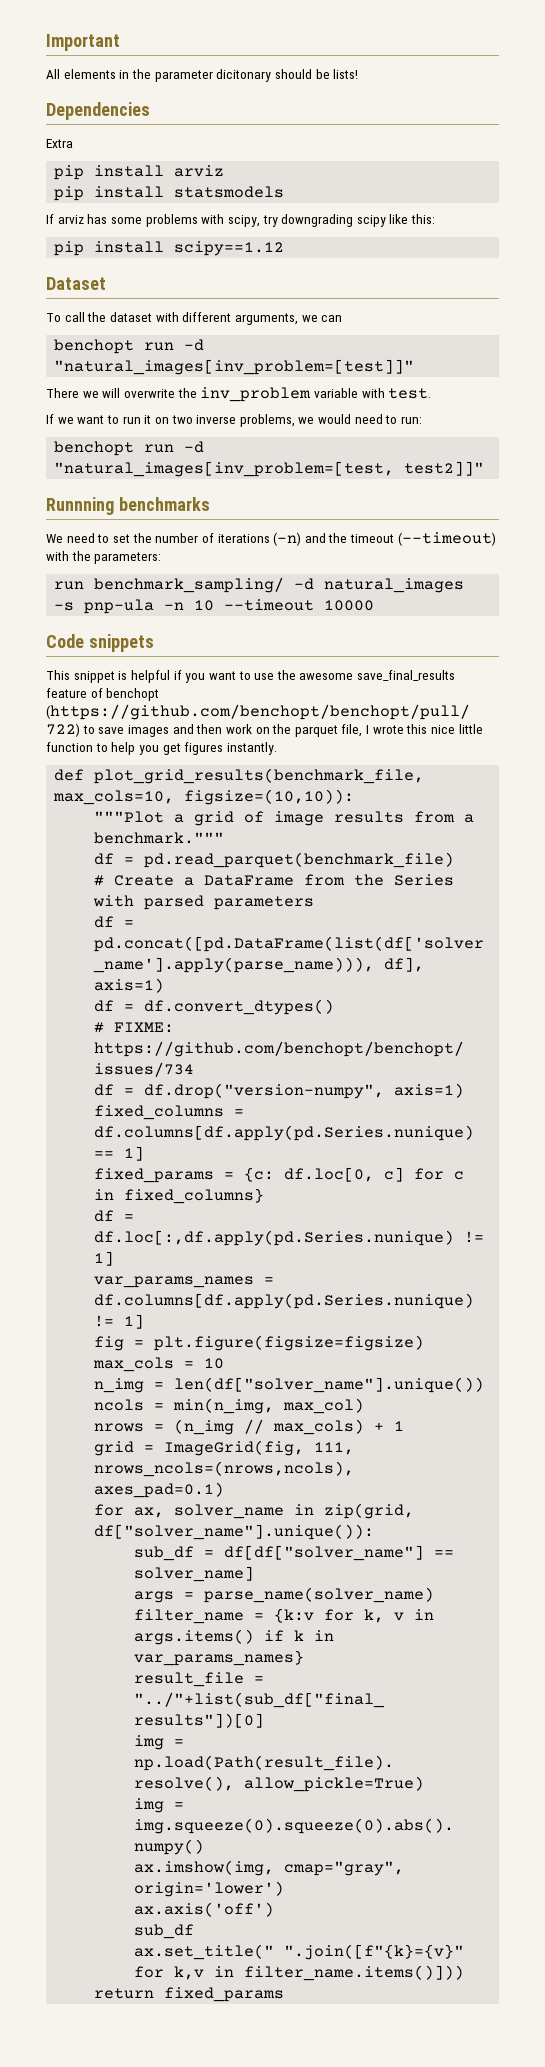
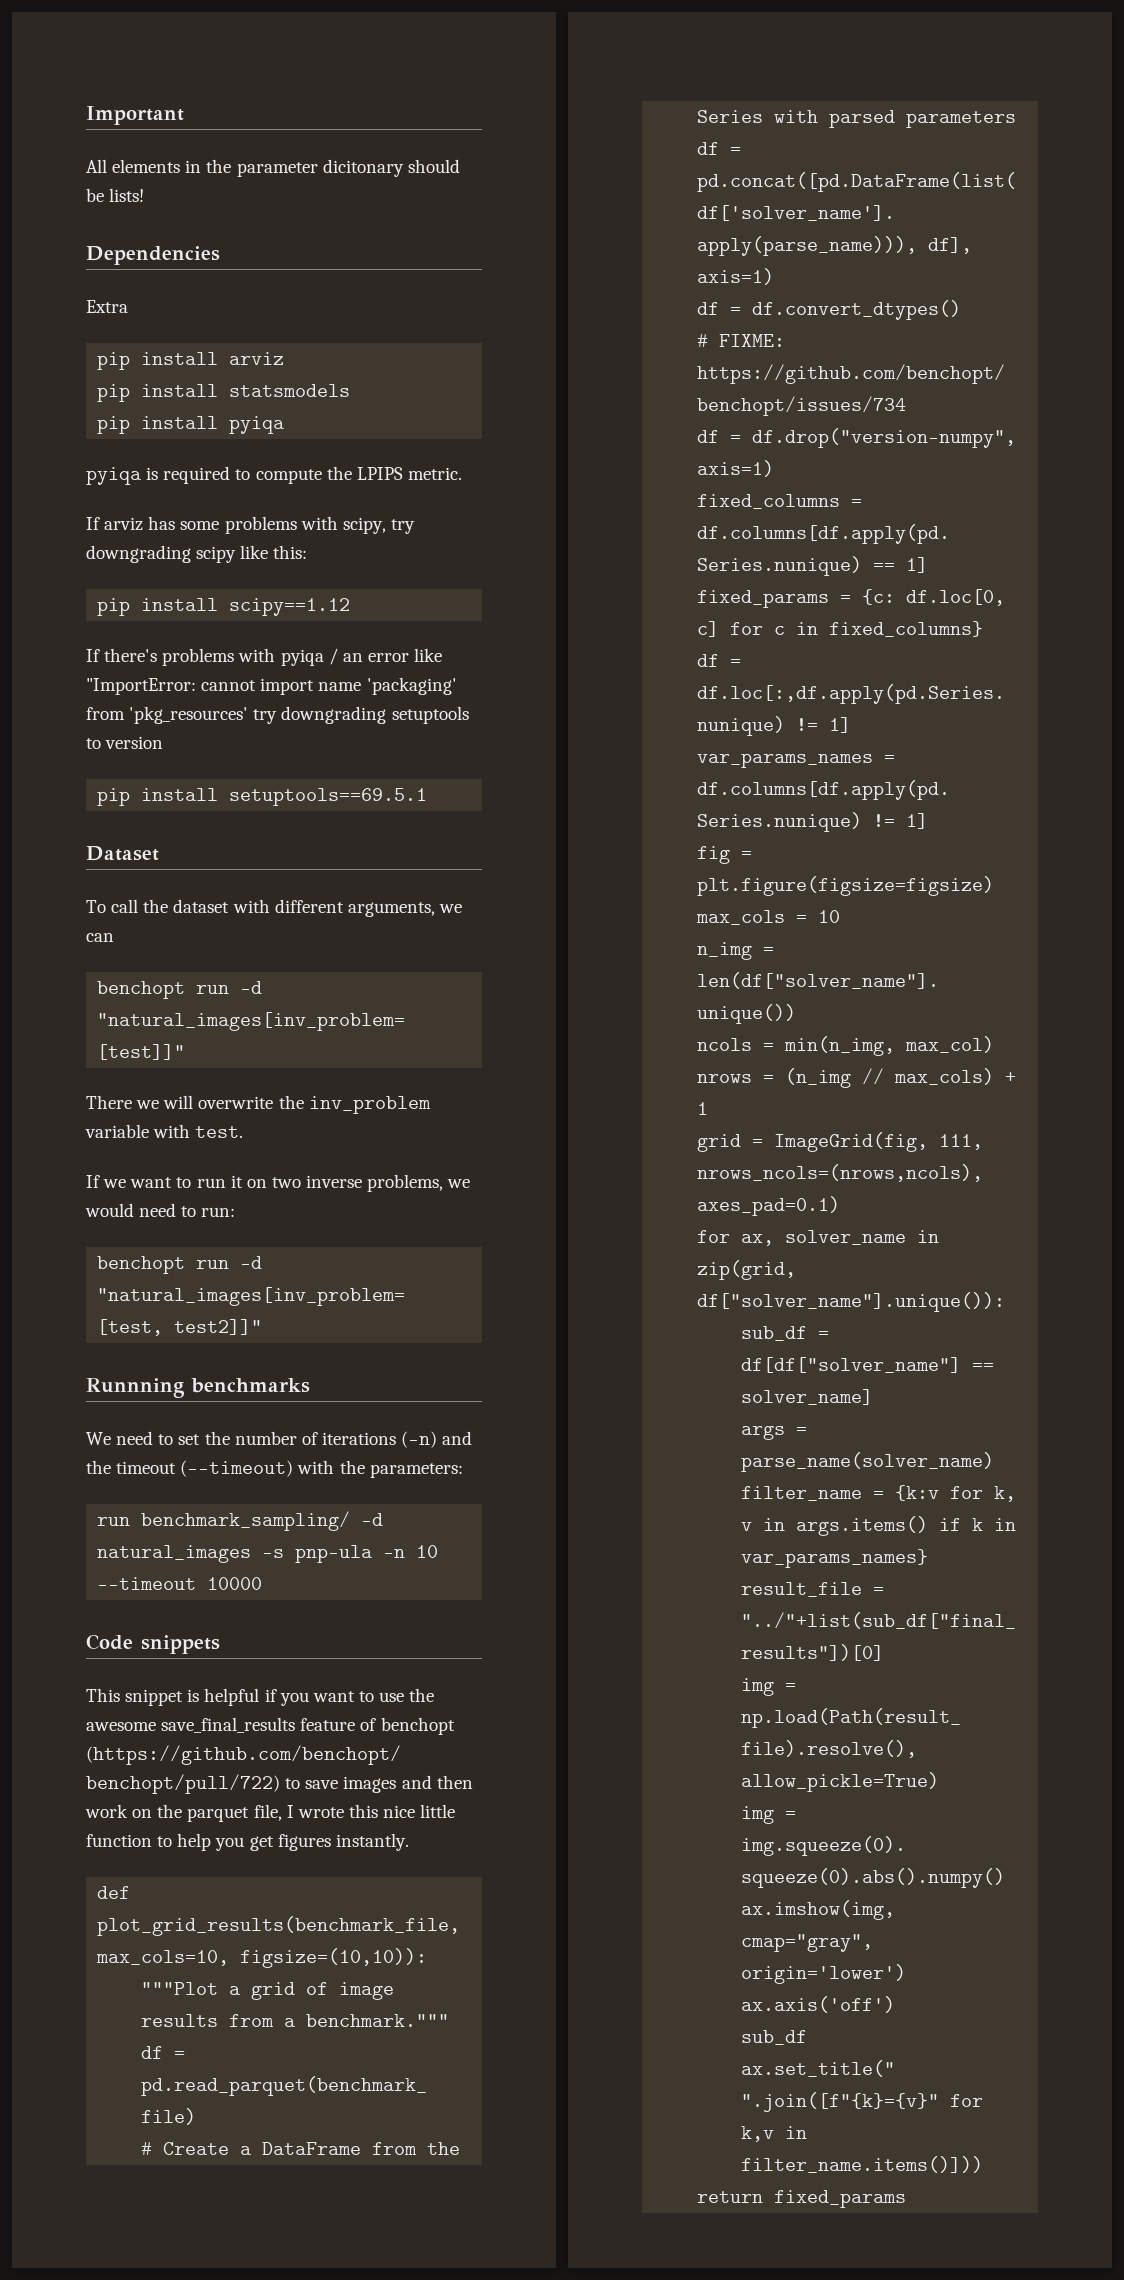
+ pip install pyiqa
+ pyiqa is required to compute the LPIPS metric.
+ If there's problems with pyiqa / an error like "ImportError: cannot import name 'packaging' from 'pkg_resources' try downgrading setuptools to version
+ pip install setuptools==69.5.1

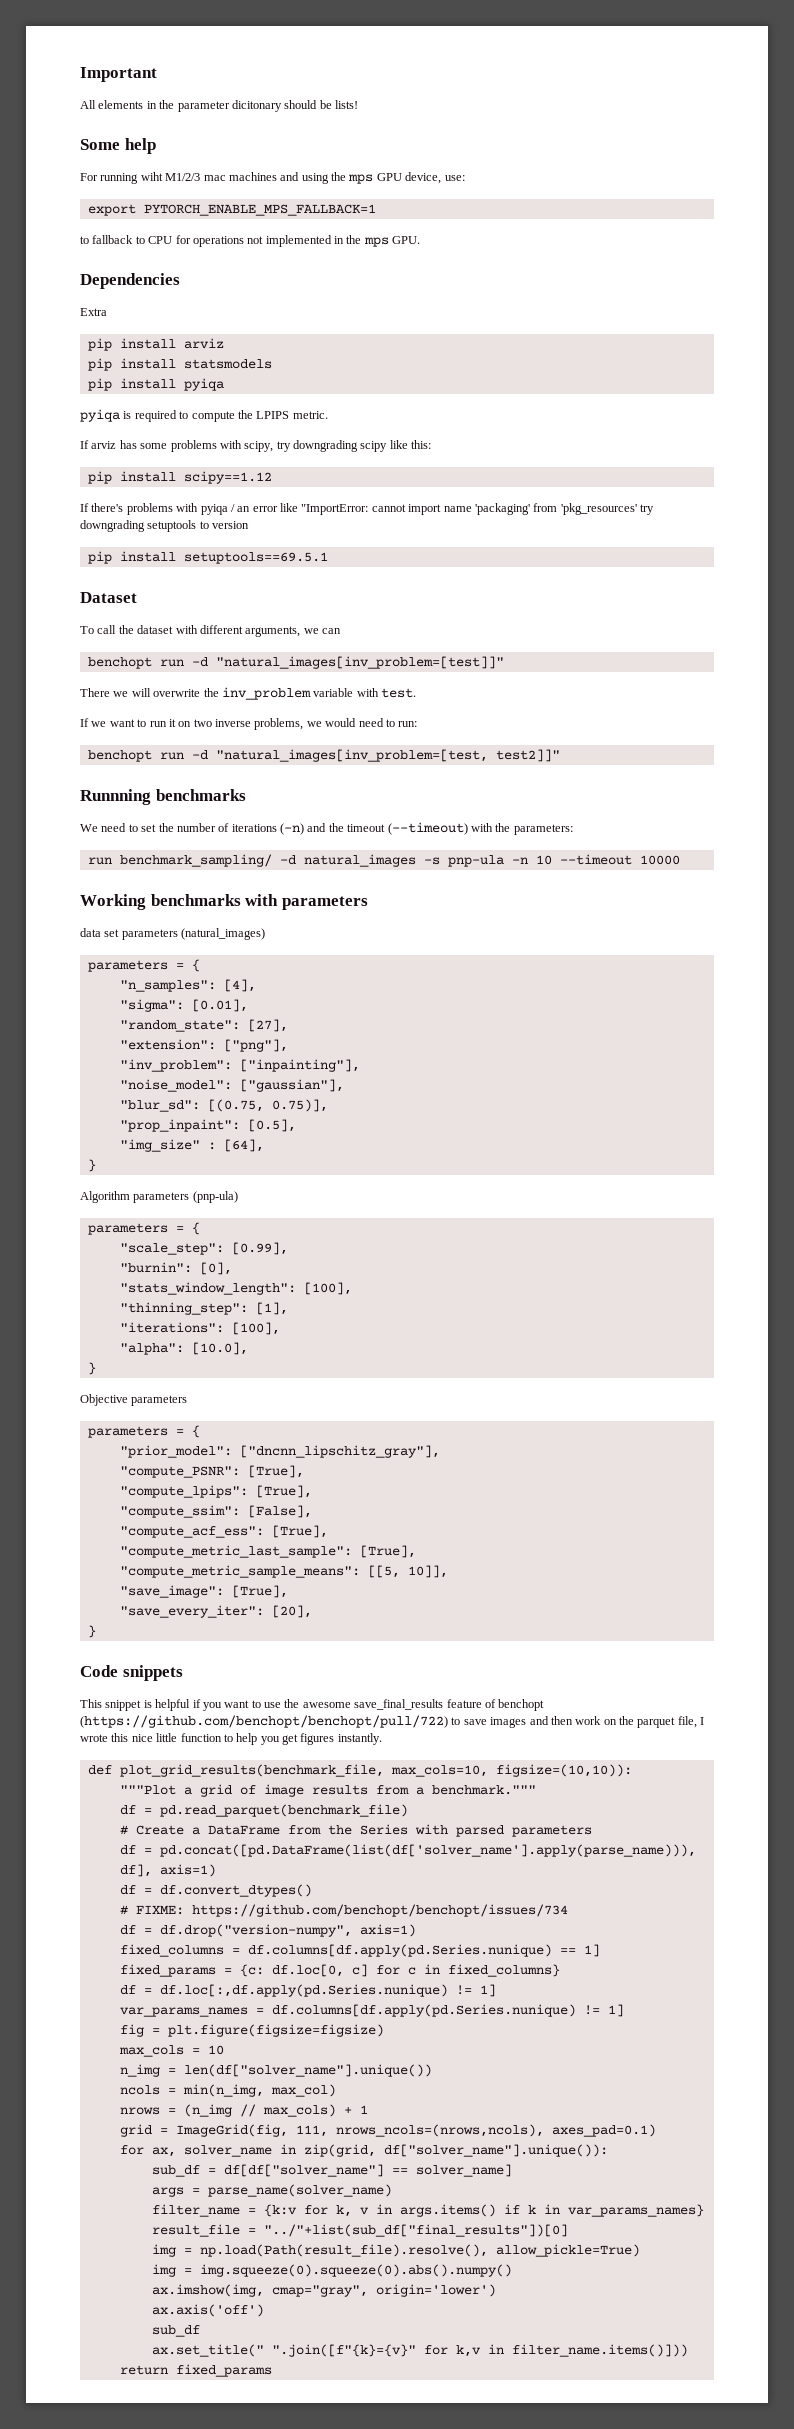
+ Some help
+ For running wiht M1/2/3 mac machines and using the mps GPU device, use:
+ export PYTORCH_ENABLE_MPS_FALLBACK=1
+ to fallback to CPU for operations not implemented in the mps GPU.
+ Working benchmarks with parameters
+ data set parameters (natural_images)
+ parameters = {
+ "n_samples": [4],
+ "sigma": [0.01],
+ "random_state": [27],
+ "extension": ["png"],
+ "inv_problem": ["inpainting"],
+ "noise_model": ["gaussian"],
+ "blur_sd": [(0.75, 0.75)],
+ "prop_inpaint": [0.5],
+ "img_size" : [64],
+ }
+ Algorithm parameters (pnp-ula)
+ parameters = {
+ "scale_step": [0.99],
+ "burnin": [0],
+ "stats_window_length": [100],
+ "thinning_step": [1],
+ "iterations": [100],
+ "alpha": [10.0],
+ }
+ Objective parameters
+ parameters = {
+ "prior_model": ["dncnn_lipschitz_gray"],
+ "compute_PSNR": [True],
+ "compute_lpips": [True],
+ "compute_ssim": [False],
+ "compute_acf_ess": [True],
+ "compute_metric_last_sample": [True],
+ "compute_metric_sample_means": [[5, 10]],
+ "save_image": [True],
+ "save_every_iter": [20],
+ }

